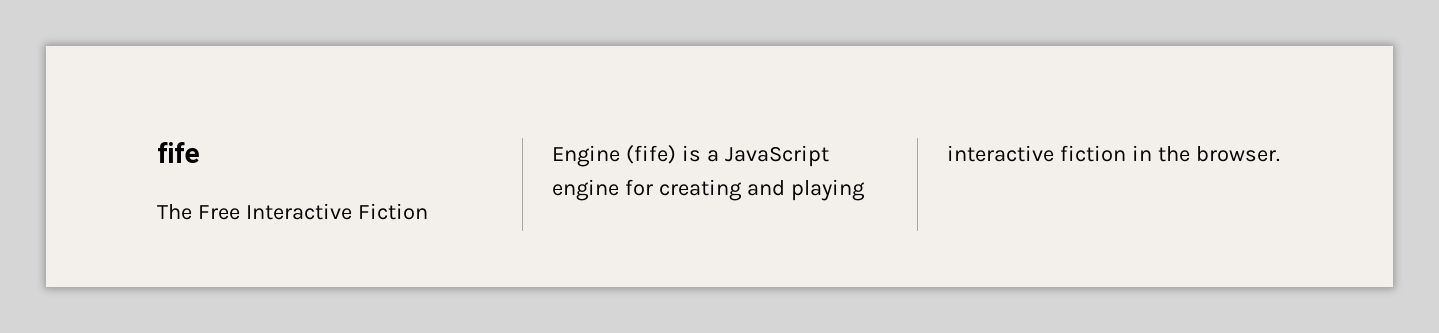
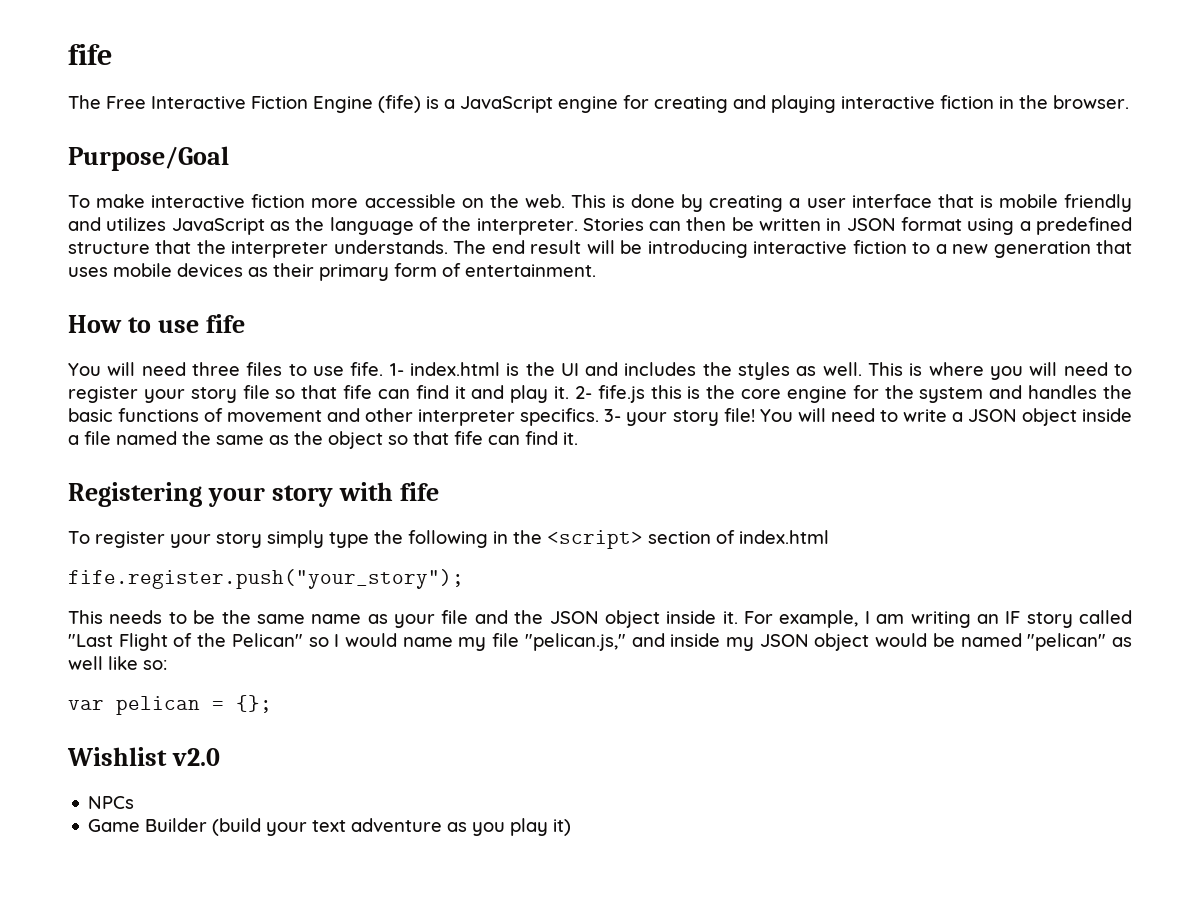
+ Purpose/Goal
+ To make interactive fiction more accessible on the web. This is done by creating a user interface that is mobile friendly and utilizes JavaScript as the language of the interpreter. Stories can then be written in JSON format using a predefined structure that the interpreter understands. The end result will be introducing interactive fiction to a new generation that uses mobile devices as their primary form of entertainment.
+ How to use fife
+ You will need three files to use fife. 1- index.html is the UI and includes the styles as well. This is where you will need to register your story file so that fife can find it and play it. 2- fife.js this is the core engine for the system and handles the basic functions of movement and other interpreter specifics. 3- your story file! You will need to write a JSON object inside a file named the same as the object so that fife can find it.
+ Registering your story with fife
+ To register your story simply type the following in the <script> section of index.html
+ fife.register.push("your_story");
+ This needs to be the same name as your file and the JSON object inside it. For example, I am writing an IF story called "Last Flight of the Pelican" so I would name my file "pelican.js," and inside my JSON object would be named "pelican" as well like so:
+ var pelican = {};
+ Wishlist v2.0
+ NPCs
+ Game Builder (build your text adventure as you play it)

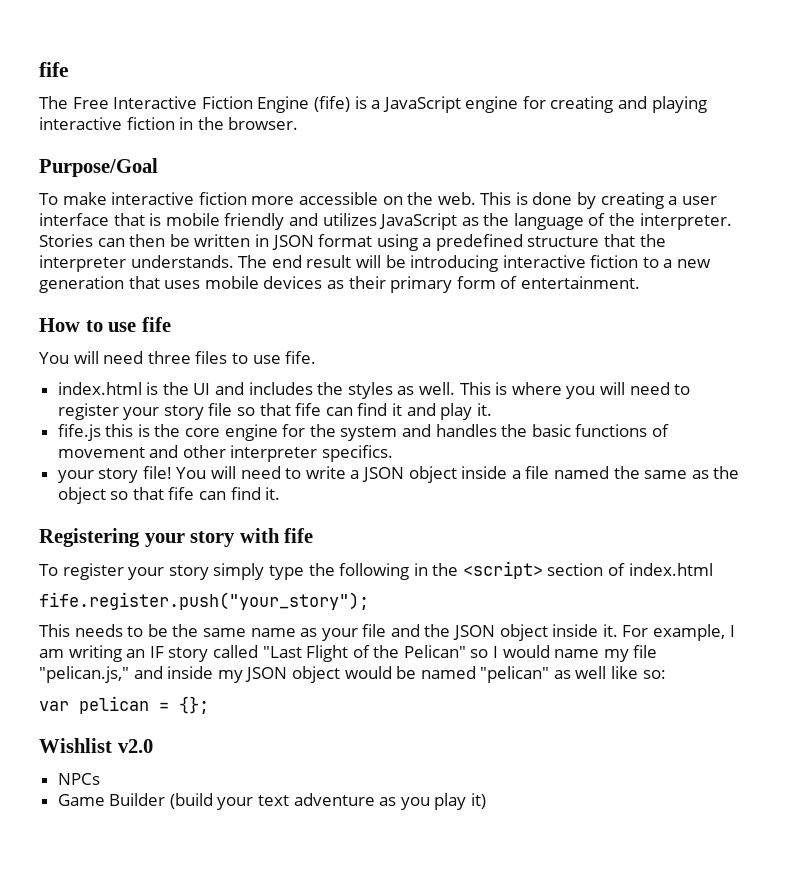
- You will need three files to use fife. 1- index.html is the UI and includes the styles as well.
+ You will need three files to use fife.
+ index.html is the UI and includes the styles as well.
- This is where you will need to register your story file so that fife can find it and play it. 2- fife.js this is the core engine for the system and handles the basic functions of movement and other interpreter specifics. 3- your story file!
+ This is where you will need to register your story file so that fife can find it and play it.
+ fife.js this is the core engine for the system and handles the basic functions of movement and other interpreter specifics.
+ your story file!

